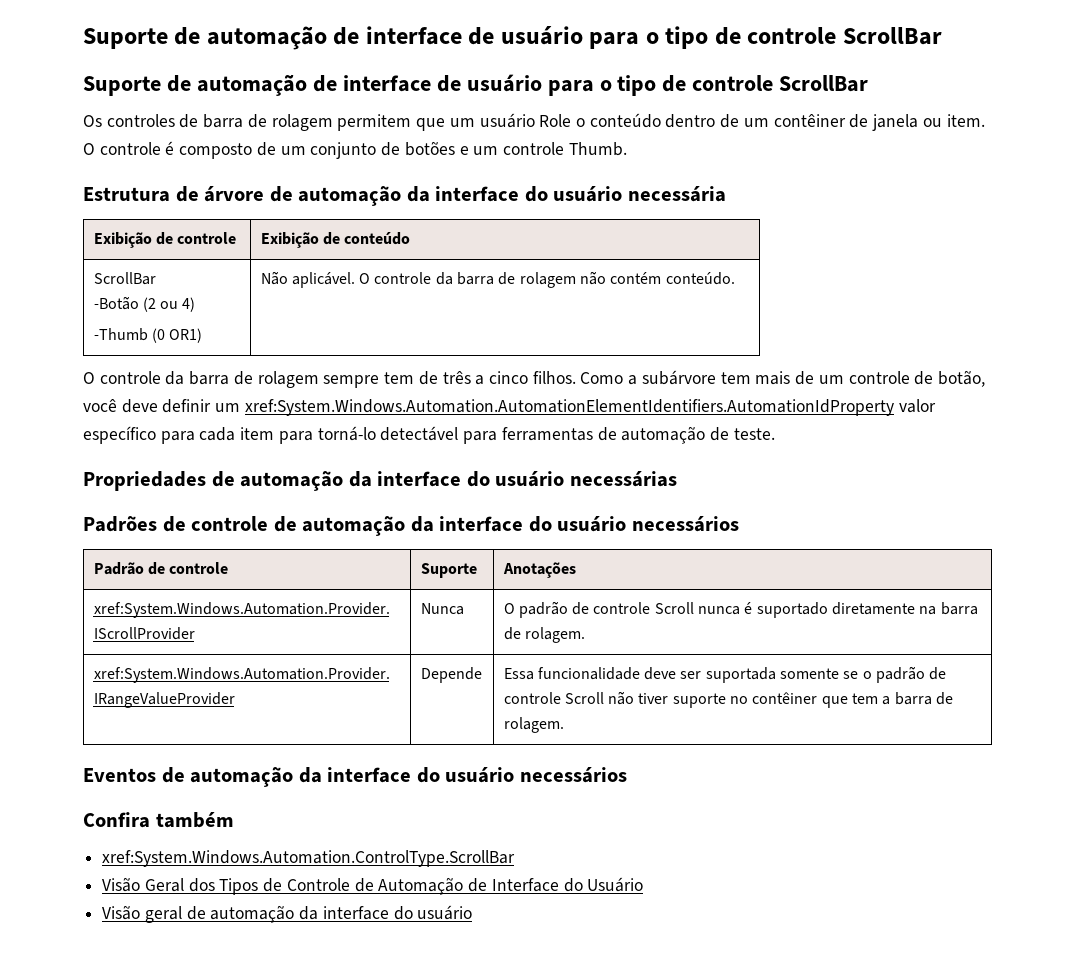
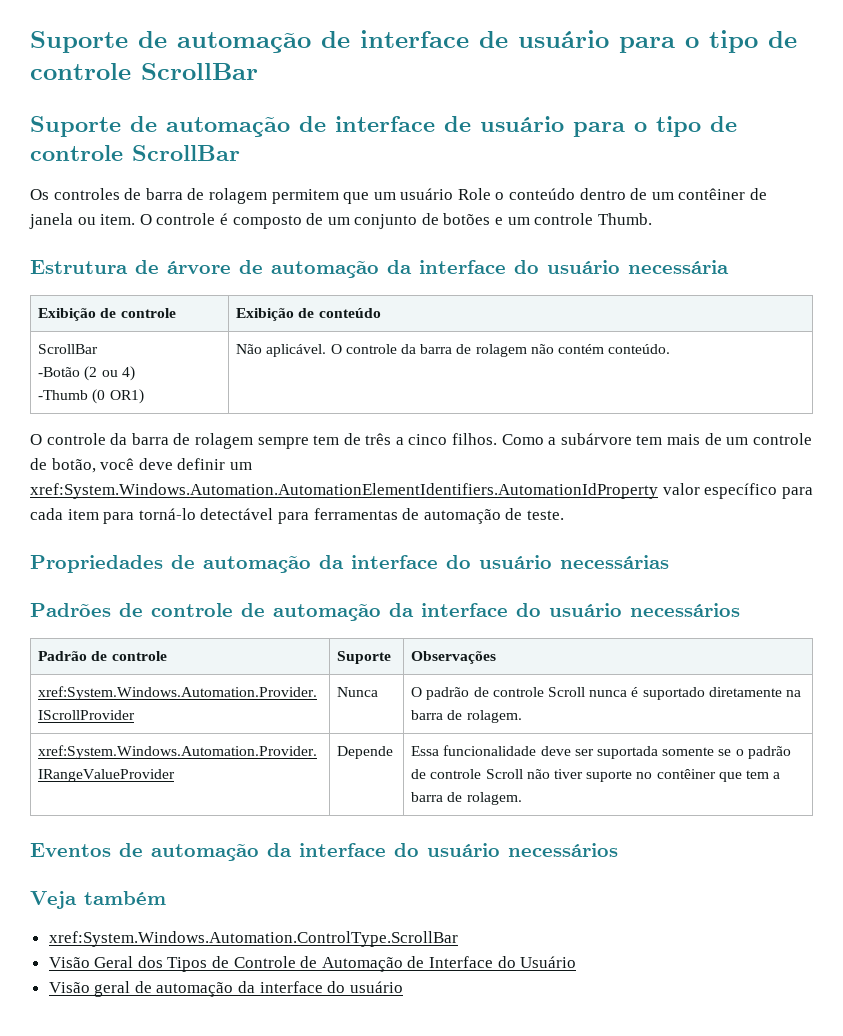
- Padrão de controle | Suporte | Anotações
+ Padrão de controle | Suporte | Observações
- Confira também
+ Veja também

